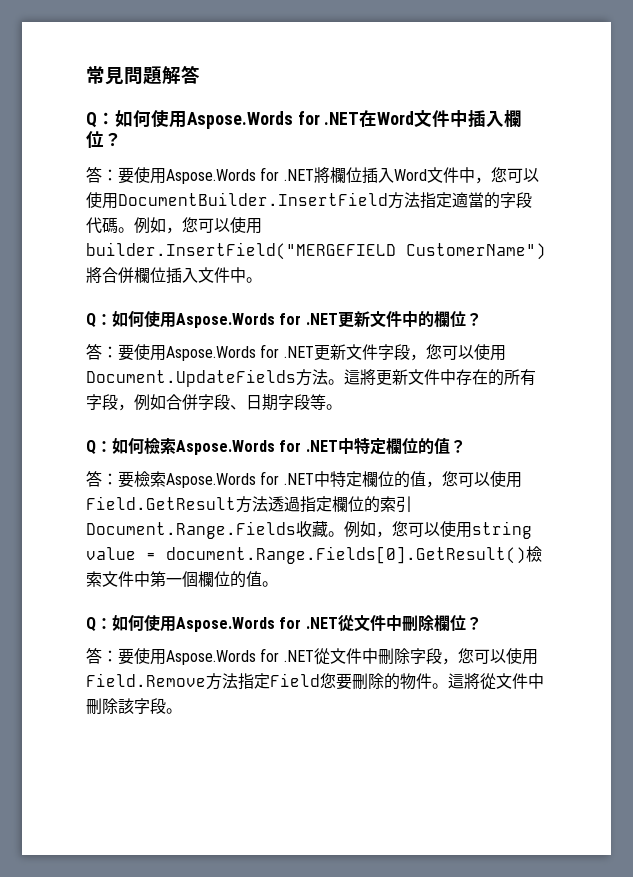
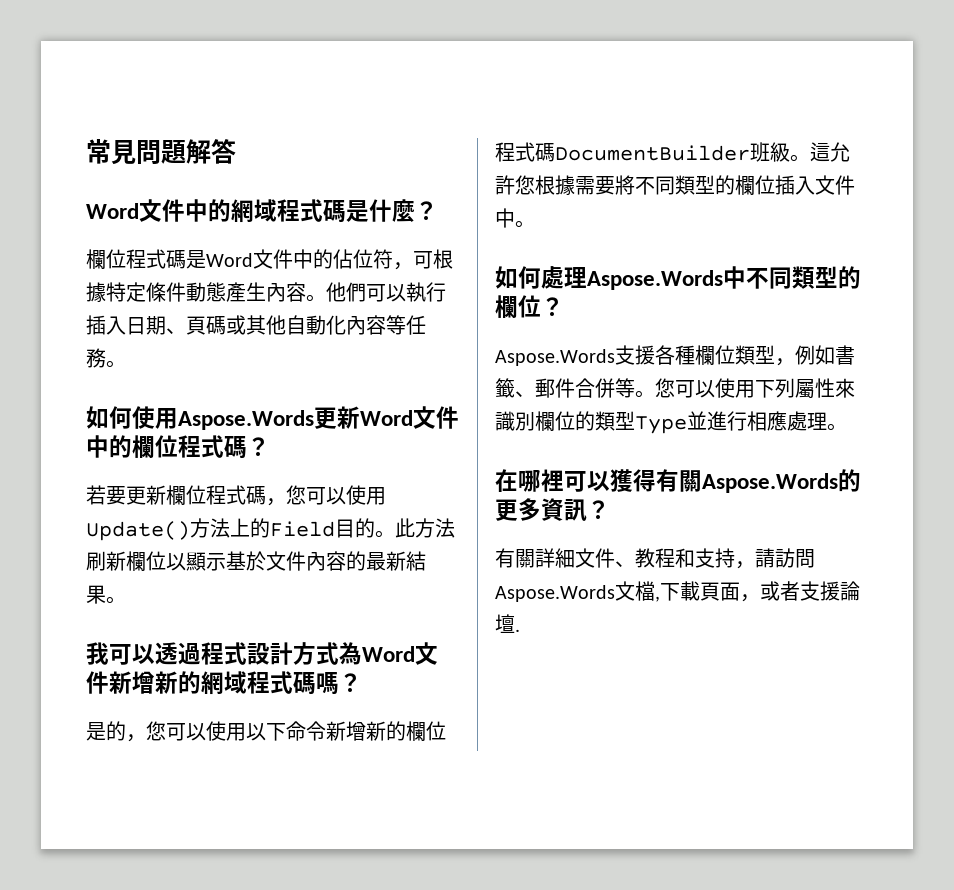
- Q：如何使用Aspose.Words for .NET在Word文件中插入欄位？
- 答：要使用Aspose.Words for .NET將欄位插入Word文件中，您可以使用DocumentBuilder.InsertField方法指定適當的字段代碼。例如，您可以使用builder.InsertField("MERGEFIELD CustomerName")將合併欄位插入文件中。
- Q：如何使用Aspose.Words for .NET更新文件中的欄位？
- 答：要使用Aspose.Words for .NET更新文件字段，您可以使用Document.UpdateFields方法。這將更新文件中存在的所有字段，例如合併字段、日期字段等。
- Q：如何檢索Aspose.Words for .NET中特定欄位的值？
- 答：要檢索Aspose.Words for .NET中特定欄位的值，您可以使用Field.GetResult方法透過指定欄位的索引Document.Range.Fields收藏。例如，您可以使用string value = document.Range.Fields[0].GetResult()檢索文件中第一個欄位的值。
- Q：如何使用Aspose.Words for .NET從文件中刪除欄位？
- 答：要使用Aspose.Words for .NET從文件中刪除字段，您可以使用Field.Remove方法指定Field您要刪除的物件。這將從文件中刪除該字段。
+ Word文件中的網域程式碼是什麼？
+ 欄位程式碼是Word文件中的佔位符，可根據特定條件動態產生內容。他們可以執行插入日期、頁碼或其他自動化內容等任務。
+ 如何使用Aspose.Words更新Word文件中的欄位程式碼？
+ 若要更新欄位程式碼，您可以使用Update()方法上的Field目的。此方法刷新欄位以顯示基於文件內容的最新結果。
+ 我可以透過程式設計方式為Word文件新增新的網域程式碼嗎？
+ 是的，您可以使用以下命令新增新的欄位程式碼DocumentBuilder班級。這允許您根據需要將不同類型的欄位插入文件中。
+ 如何處理Aspose.Words中不同類型的欄位？
+ Aspose.Words支援各種欄位類型，例如書籤、郵件合併等。您可以使用下列屬性來識別欄位的類型Type並進行相應處理。
+ 在哪裡可以獲得有關Aspose.Words的更多資訊？
+ 有關詳細文件、教程和支持，請訪問Aspose.Words文檔,下載頁面，或者支援論壇.

